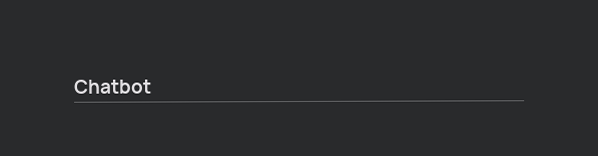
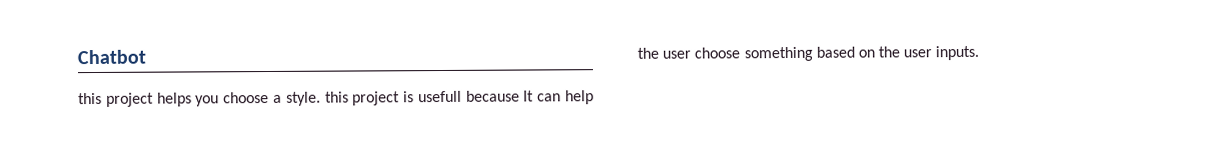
+ this project helps you choose a style. this project is usefull because It can help the user choose something based on the user inputs.

